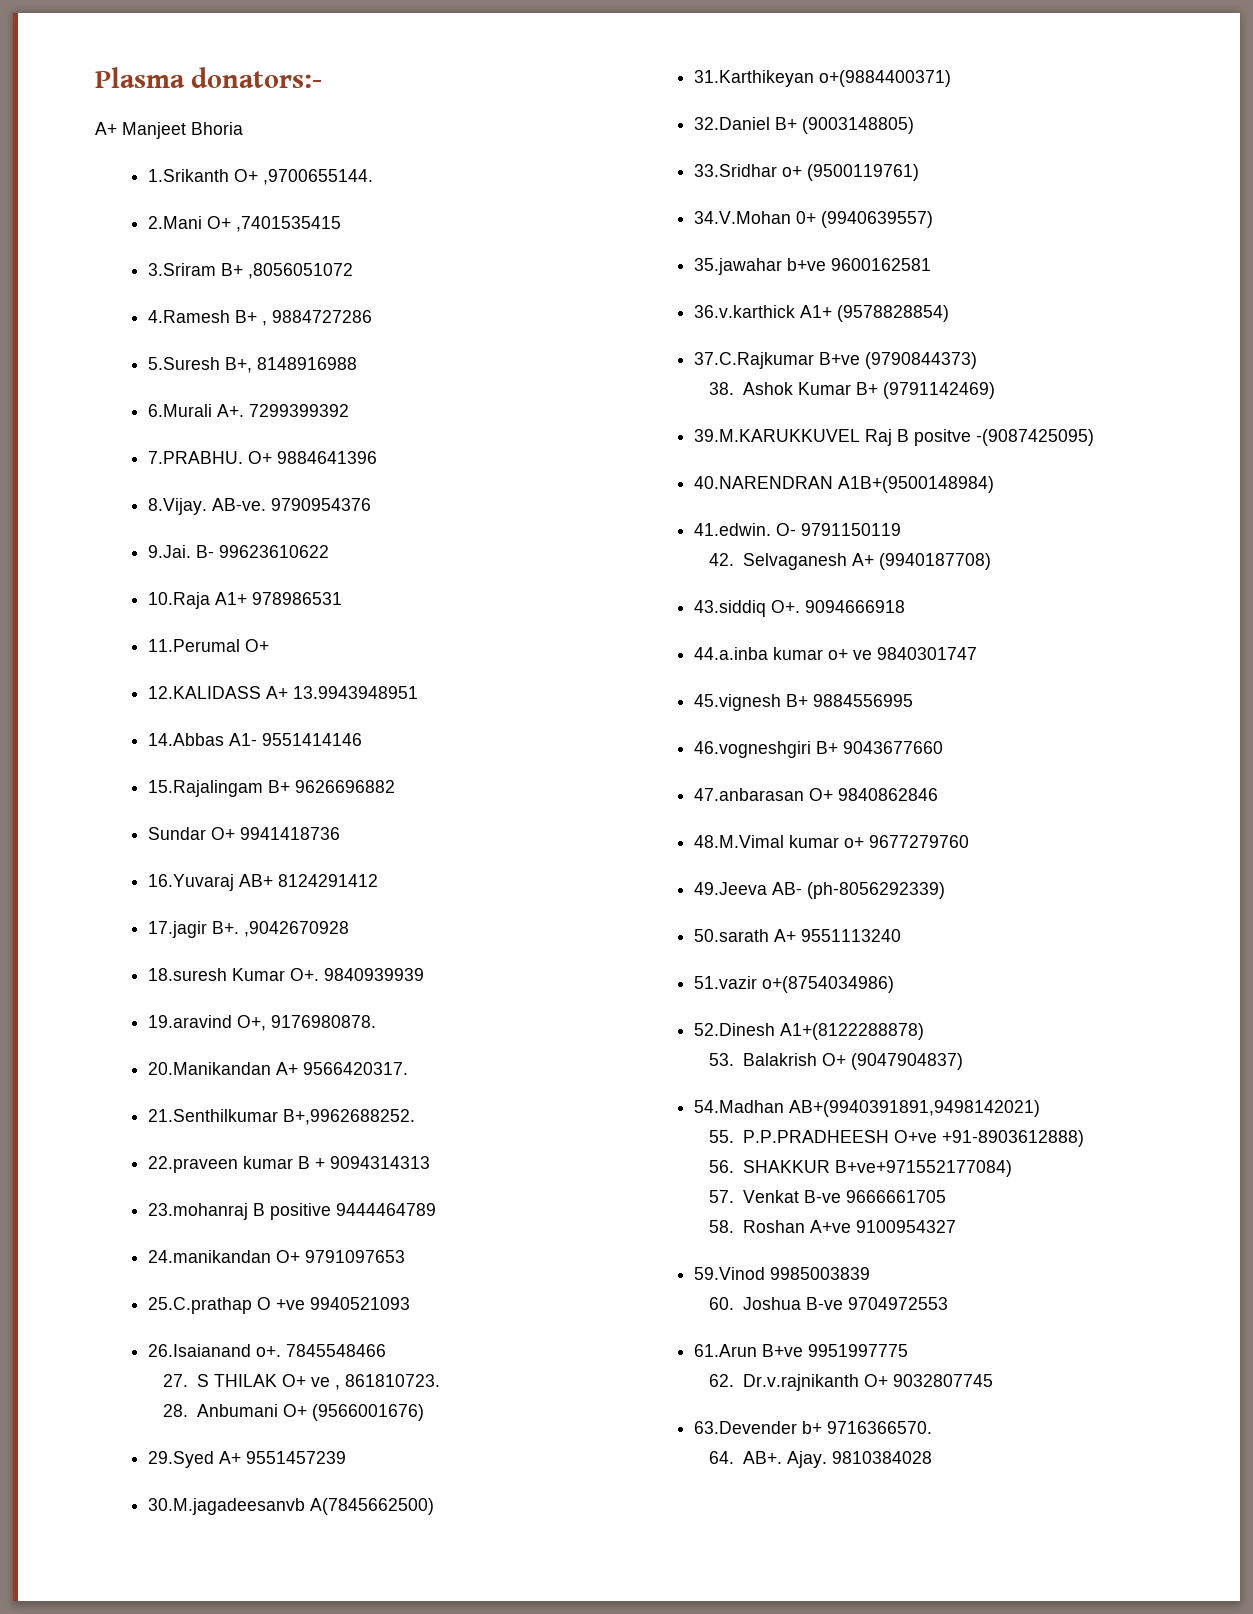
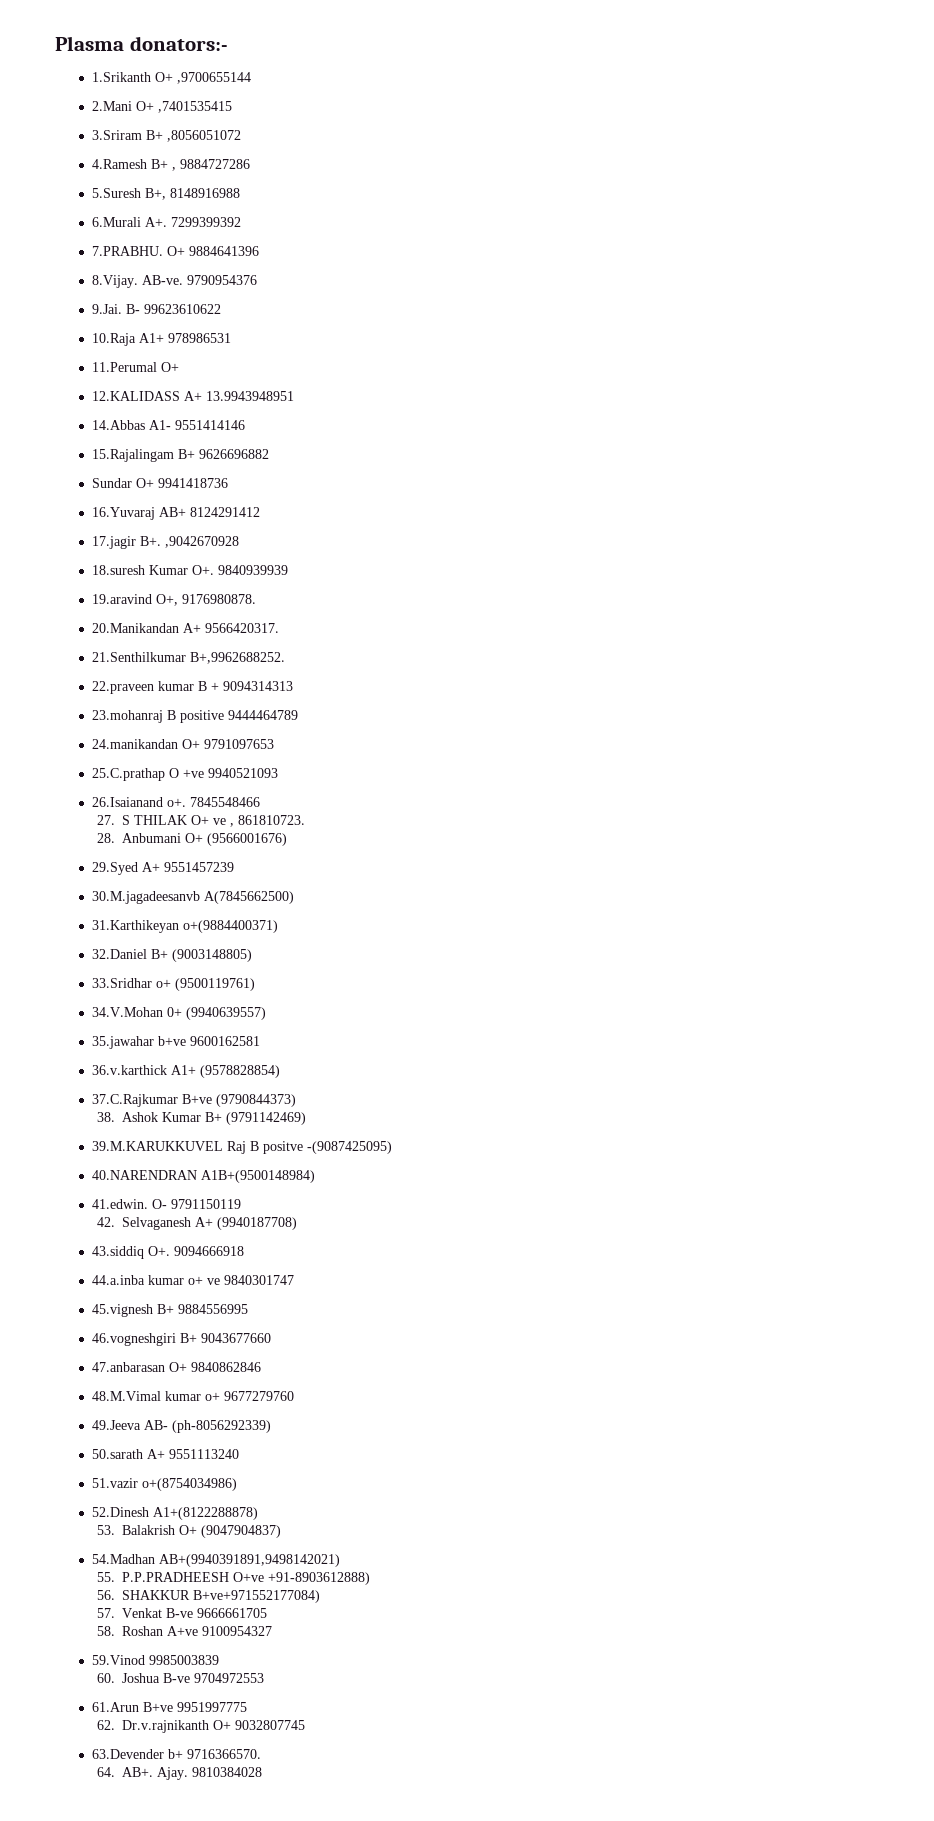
- A+ Manjeet Bhoria
- 1.Srikanth O+ ,9700655144.
+ 1.Srikanth O+ ,9700655144

